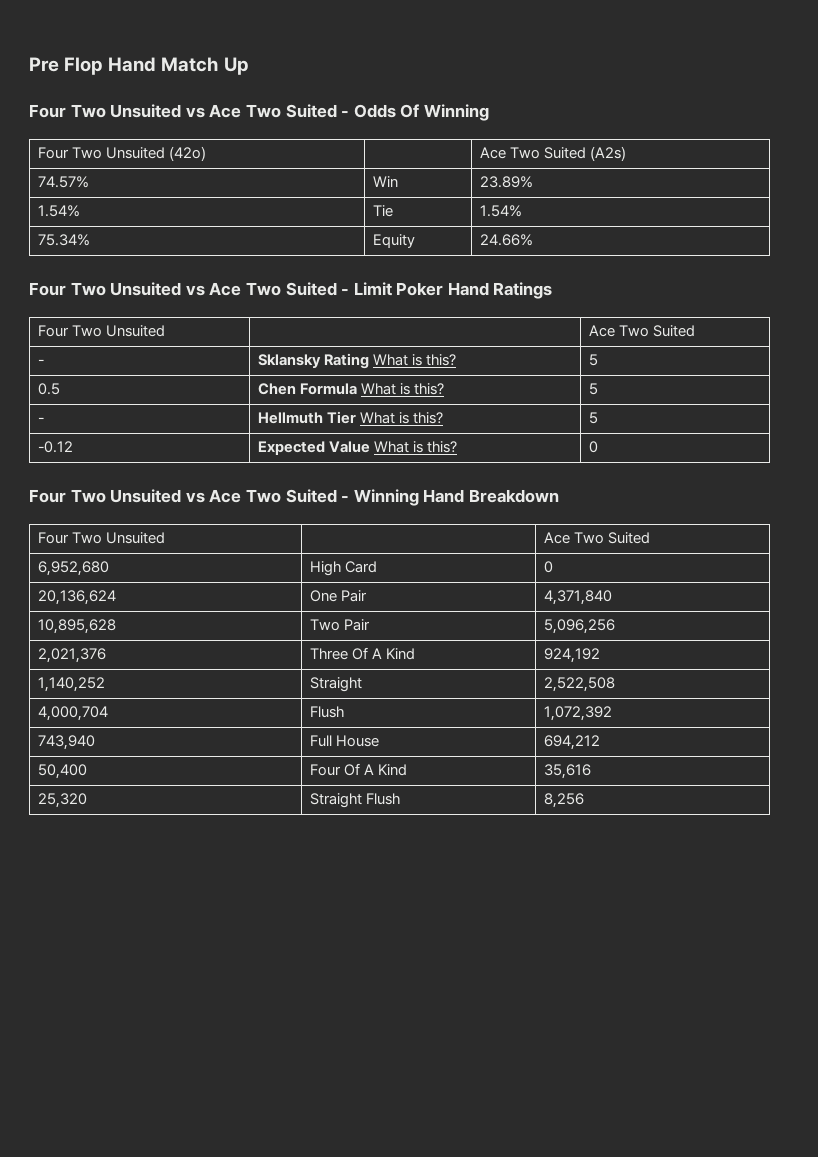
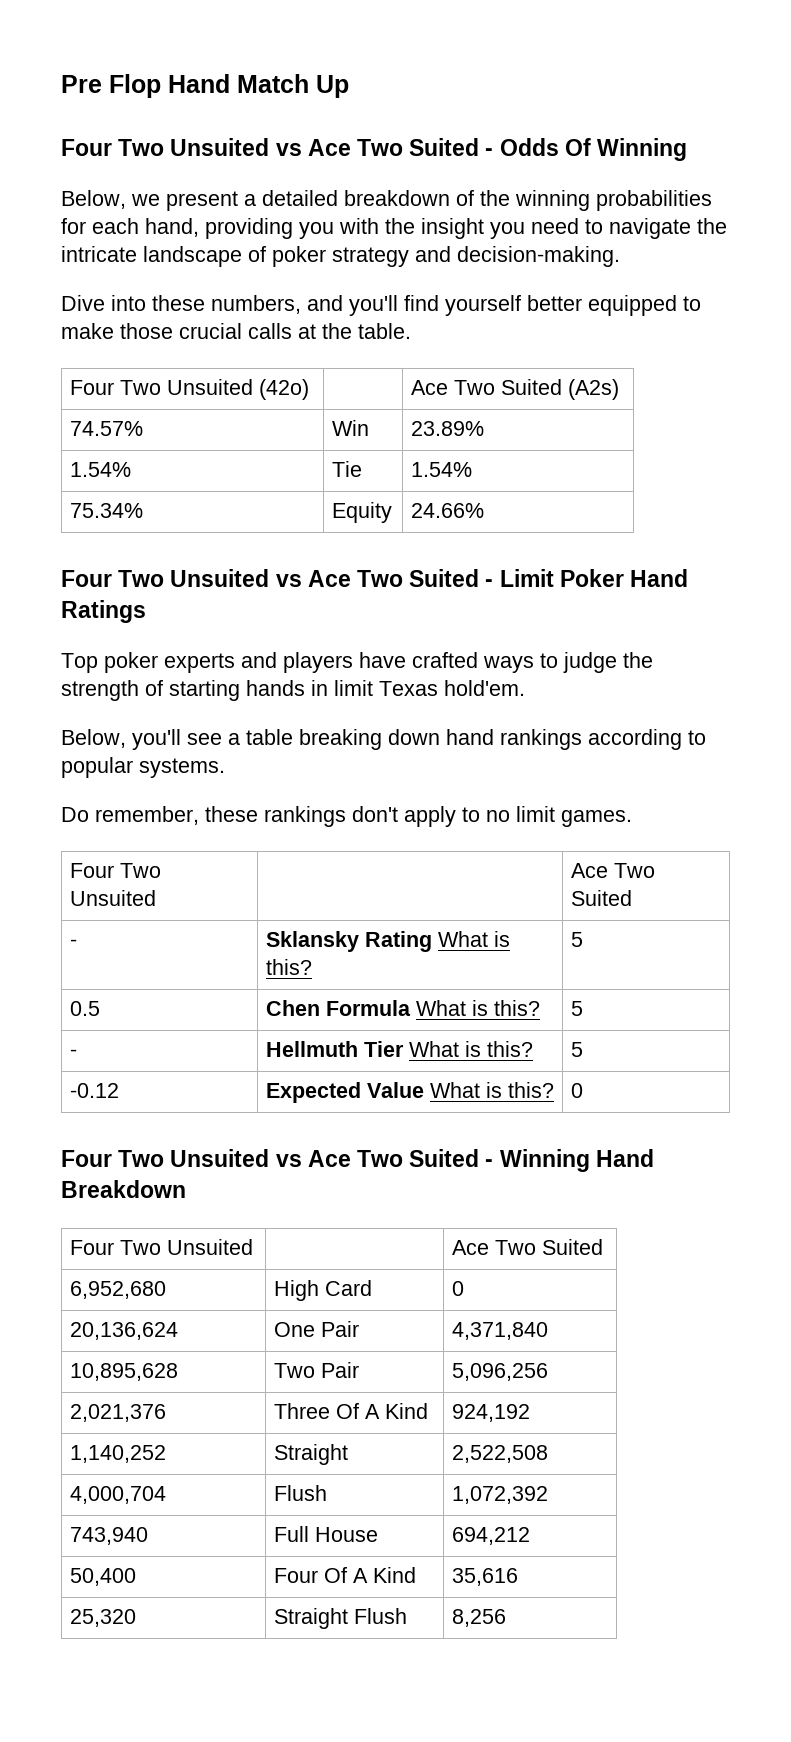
+ Below, we present a detailed breakdown of the winning probabilities for each hand, providing you with the insight you need to navigate the intricate landscape of poker strategy and decision-making.
+ Dive into these numbers, and you'll find yourself better equipped to make those crucial calls at the table.
+ Top poker experts and players have crafted ways to judge the strength of starting hands in limit Texas hold'em.
+ Below, you'll see a table breaking down hand rankings according to popular systems.
+ Do remember, these rankings don't apply to no limit games.

